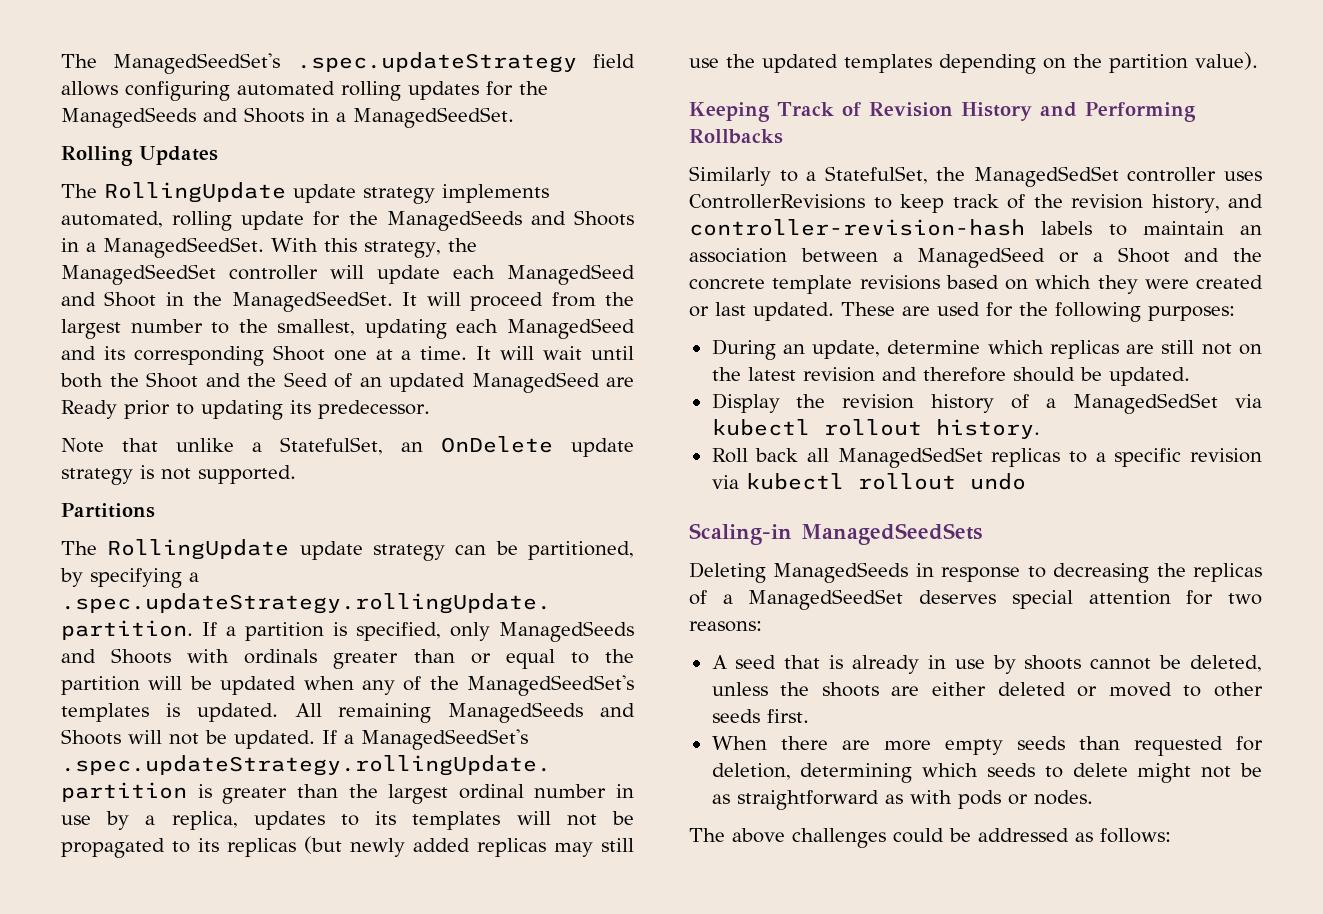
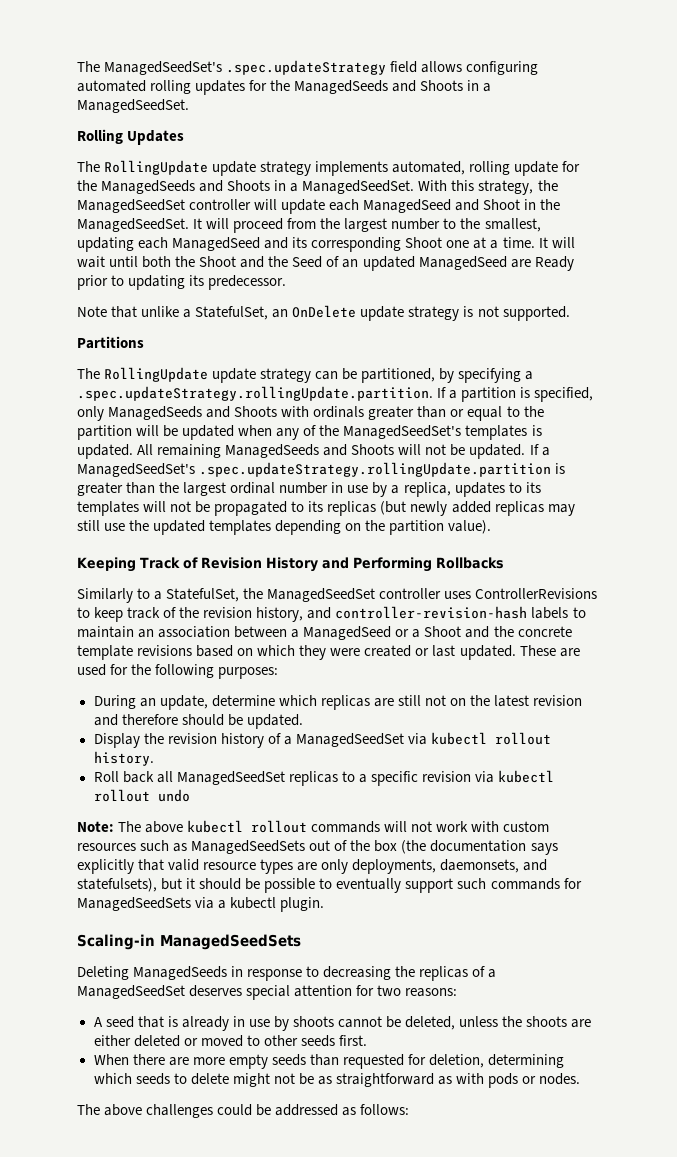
- Similarly to a StatefulSet, the ManagedSedSet controller uses ControllerRevisions to keep track of the revision history, and controller-revision-hash labels to maintain an association between a ManagedSeed or a Shoot and the concrete template revisions based on which they were created or last updated.
+ Similarly to a StatefulSet, the ManagedSeedSet controller uses ControllerRevisions to keep track of the revision history, and controller-revision-hash labels to maintain an association between a ManagedSeed or a Shoot and the concrete template revisions based on which they were created or last updated.
- Display the revision history of a ManagedSedSet via kubectl rollout history.
+ Display the revision history of a ManagedSeedSet via kubectl rollout history.
- Roll back all ManagedSedSet replicas to a specific revision via kubectl rollout undo
+ Roll back all ManagedSeedSet replicas to a specific revision via kubectl rollout undo
+ Note: The above kubectl rollout commands will not work with custom resources such as ManagedSeedSets out of the box (the documentation says explicitly that valid resource types are only deployments, daemonsets, and statefulsets), but it should be possible to eventually support such commands for ManagedSeedSets via a kubectl plugin.

